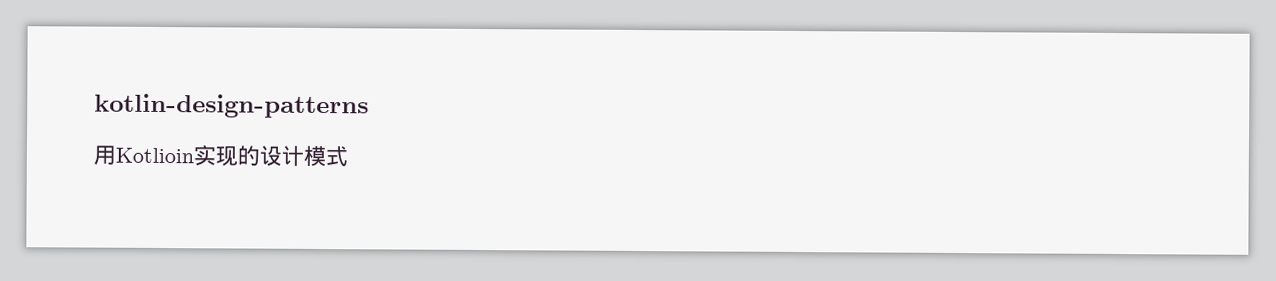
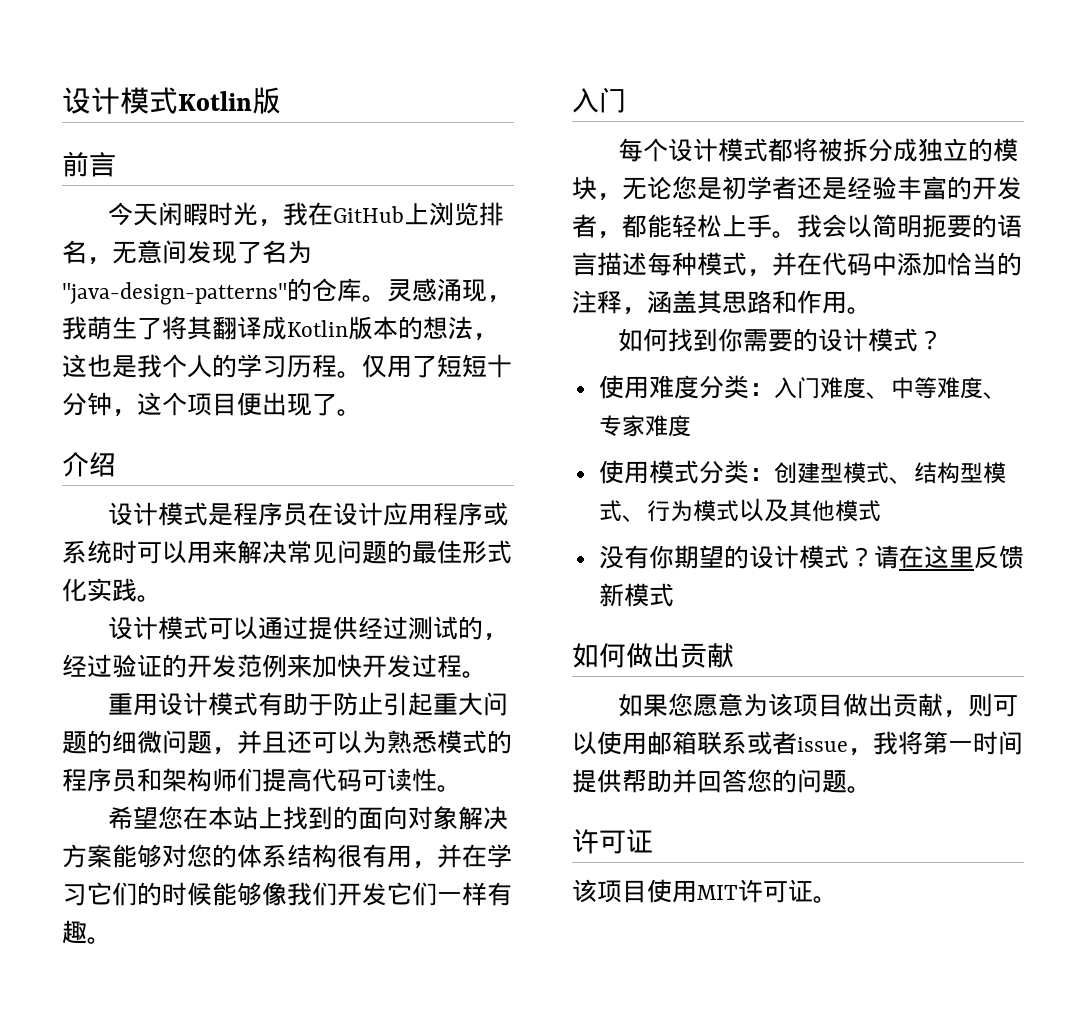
- kotlin-design-patterns
- 用Kotlioin实现的设计模式
+ 设计模式Kotlin版
+ 前言
+ 今天闲暇时光，我在GitHub上浏览排名，无意间发现了名为"java-design-patterns"的仓库。灵感涌现，我萌生了将其翻译成Kotlin版本的想法，这也是我个人的学习历程。仅用了短短十分钟，这个项目便出现了。
+ 介绍
+ 设计模式是程序员在设计应用程序或系统时可以用来解决常见问题的最佳形式化实践。
+ 设计模式可以通过提供经过测试的，经过验证的开发范例来加快开发过程。
+ 重用设计模式有助于防止引起重大问题的细微问题，并且还可以为熟悉模式的程序员和架构师们提高代码可读性。
+ 希望您在本站上找到的面向对象解决方案能够对您的体系结构很有用，并在学习它们的时候能够像我们开发它们一样有趣。
+ 入门
+ 每个设计模式都将被拆分成独立的模块，无论您是初学者还是经验丰富的开发者，都能轻松上手。我会以简明扼要的语言描述每种模式，并在代码中添加恰当的注释，涵盖其思路和作用。
+ 如何找到你需要的设计模式？
+ 使用难度分类：入门难度、中等难度、专家难度
+ 使用模式分类：创建型模式、结构型模式、行为模式以及其他模式
+ 没有你期望的设计模式？请在这里反馈新模式
+ 如何做出贡献
+ 如果您愿意为该项目做出贡献，则可以使用邮箱联系或者issue，我将第一时间提供帮助并回答您的问题。
+ 许可证
+ 该项目使用MIT许可证。

